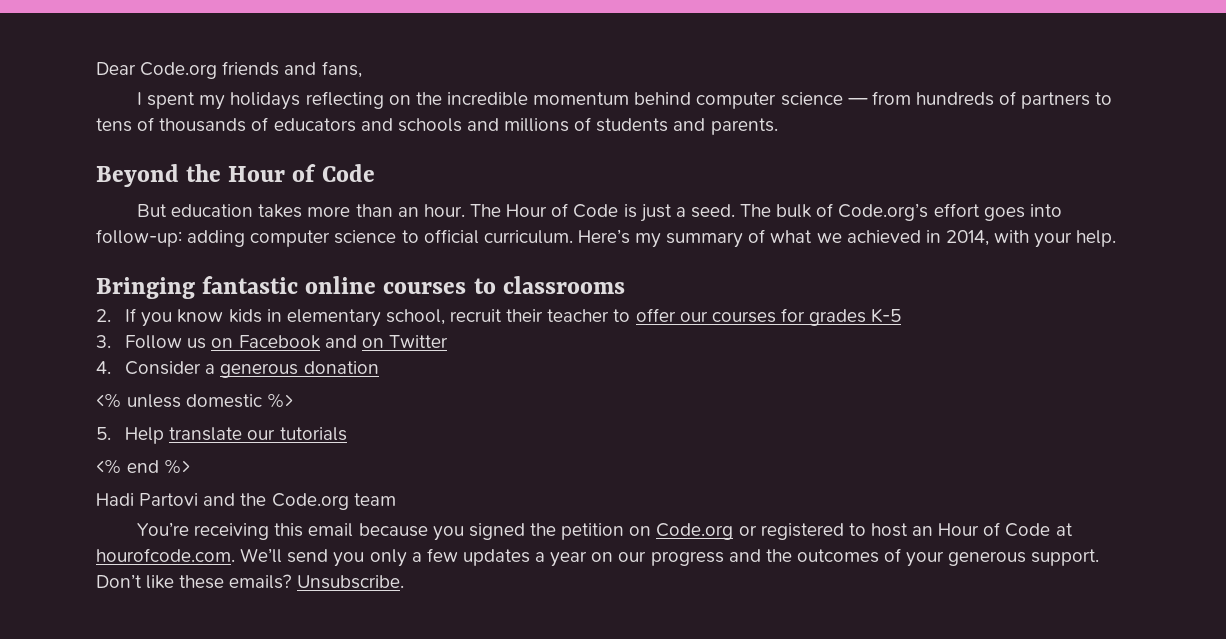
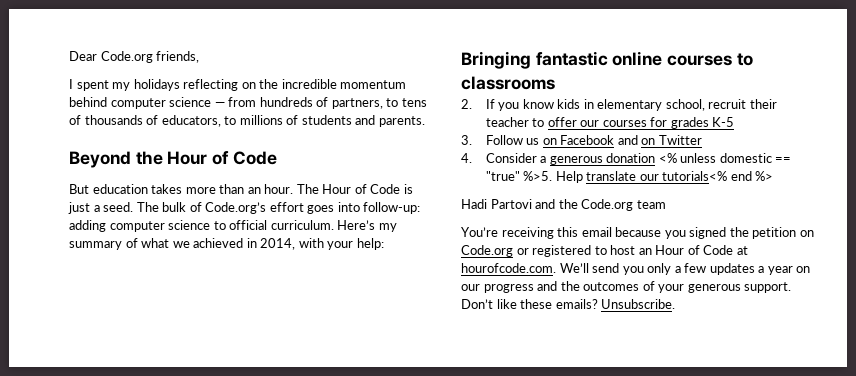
- Dear Code.org friends and fans,
+ Dear Code.org friends,
- I spent my holidays reflecting on the incredible momentum behind computer science — from hundreds of partners to tens of thousands of educators and schools and millions of students and parents.
+ I spent my holidays reflecting on the incredible momentum behind computer science — from hundreds of partners, to tens of thousands of educators, to millions of students and parents.
- Here’s my summary of what we achieved in 2014, with your help.
+ Here’s my summary of what we achieved in 2014, with your help:
- 4. Consider a generous donation
- <% unless domestic %>
- 5. Help translate our tutorials
- <% end %>
+ 4. Consider a generous donation <% unless domestic == "true" %>5. Help translate our tutorials<% end %>

